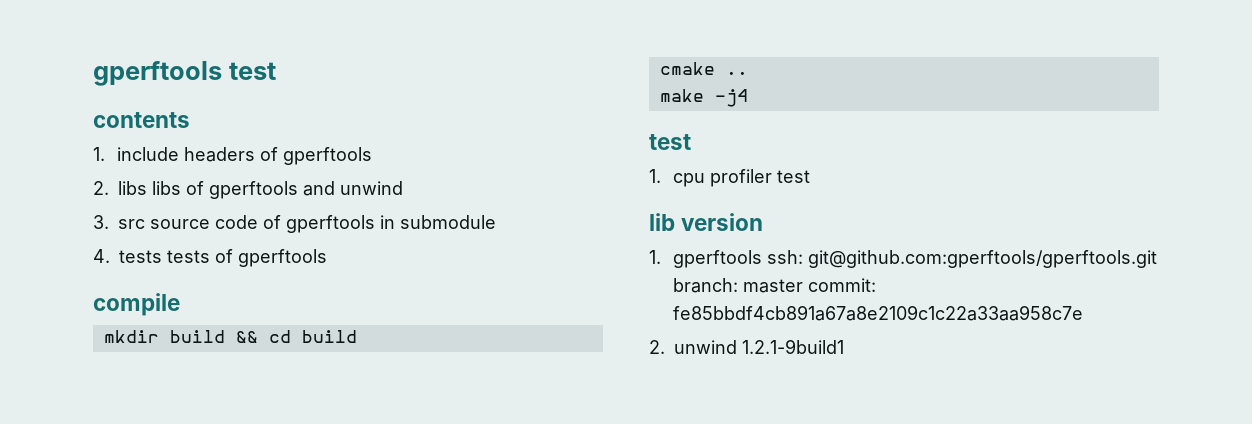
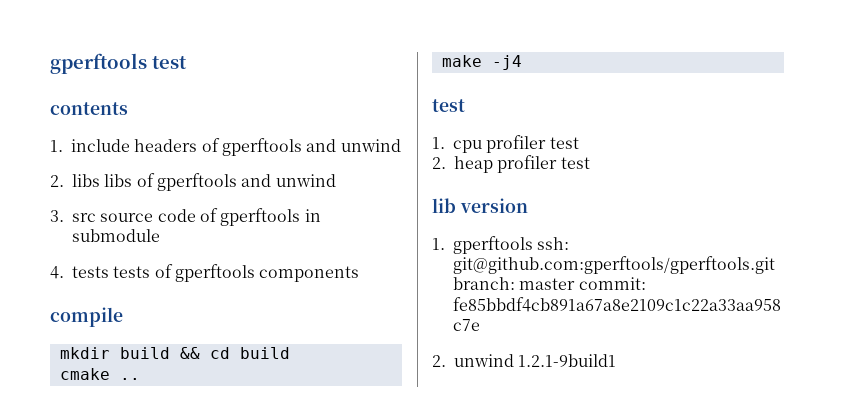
- 1. include headers of gperftools
+ 1. include headers of gperftools and unwind
- 4. tests tests of gperftools
+ 4. tests tests of gperftools components
+ 2. heap profiler test

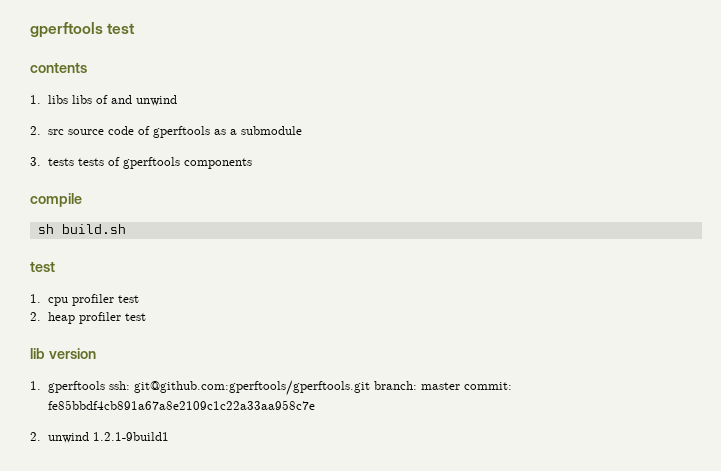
- 1. include headers of gperftools and unwind
- 2. libs libs of gperftools and unwind
- 3. src source code of gperftools in submodule
+ 1. libs libs of and unwind
+ 2. src source code of gperftools as a submodule
- 4. tests tests of gperftools components
+ 3. tests tests of gperftools components
- mkdir build && cd build
- cmake ..
- make -j4
+ sh build.sh

